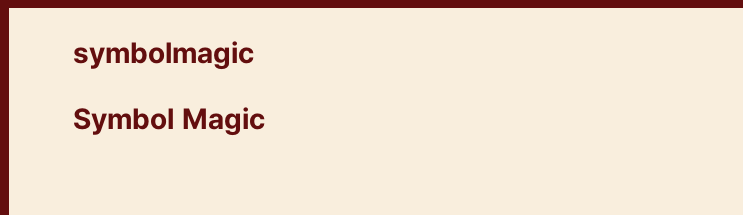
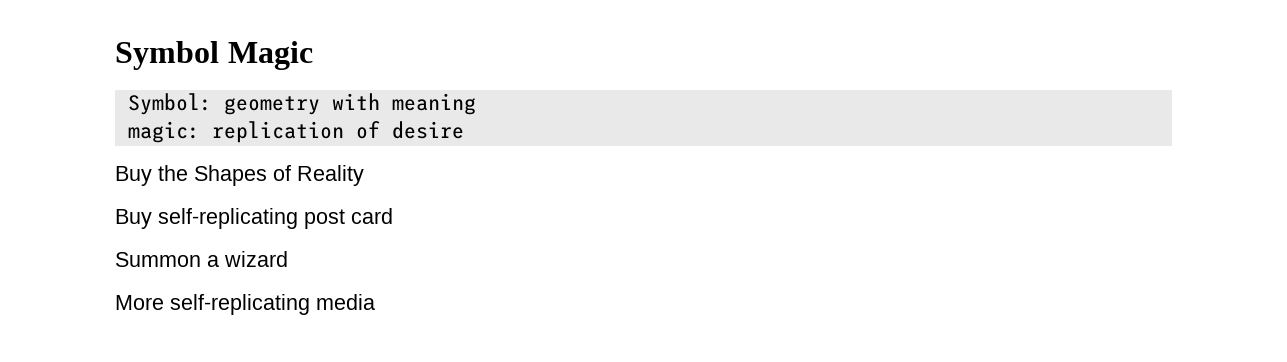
- symbolmagic
+ Symbol: geometry with meaning
+ magic: replication of desire
+ Buy the Shapes of Reality
+ Buy self-replicating post card
+ Summon a wizard
+ More self-replicating media

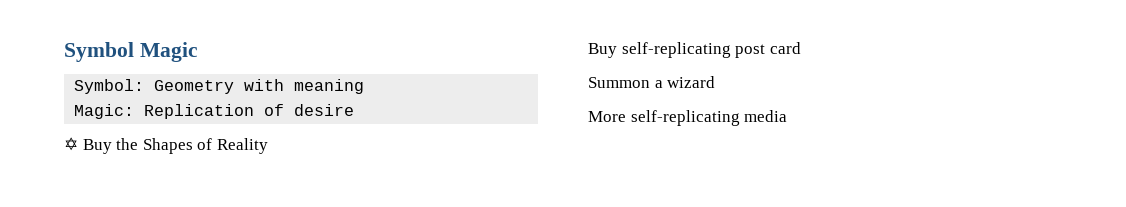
- Symbol: geometry with meaning
+ Symbol: Geometry with meaning
- magic: replication of desire
+ Magic: Replication of desire
- Buy the Shapes of Reality
+ ✡ Buy the Shapes of Reality

